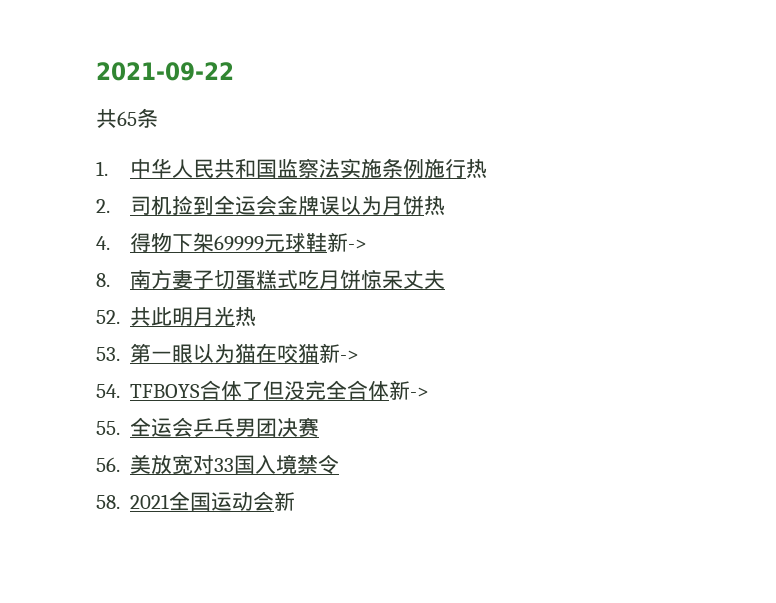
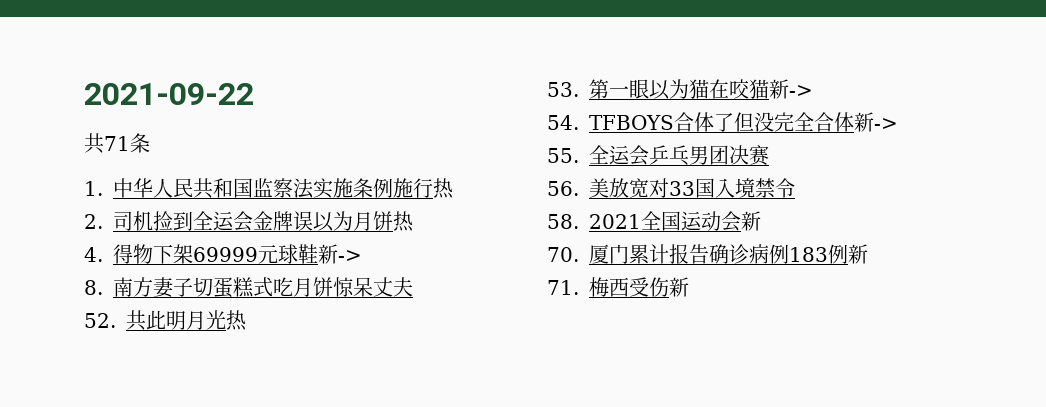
- 共65条
+ 共71条
+ 70.厦门累计报告确诊病例183例新
+ 71.梅西受伤新

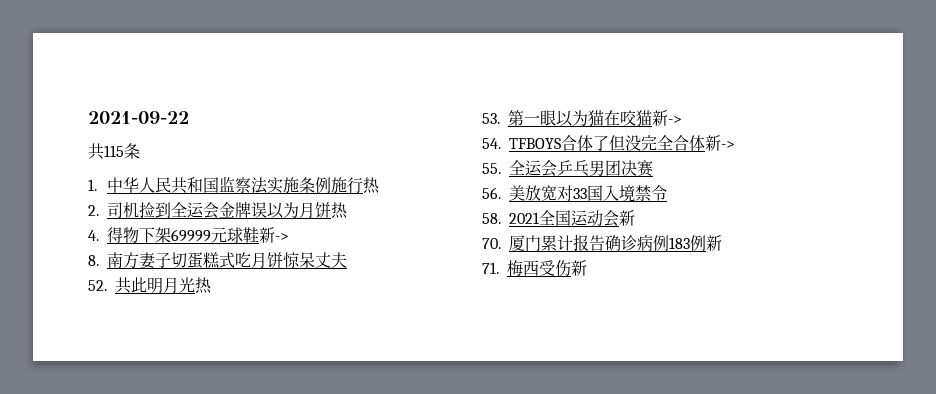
- 共71条
+ 共115条

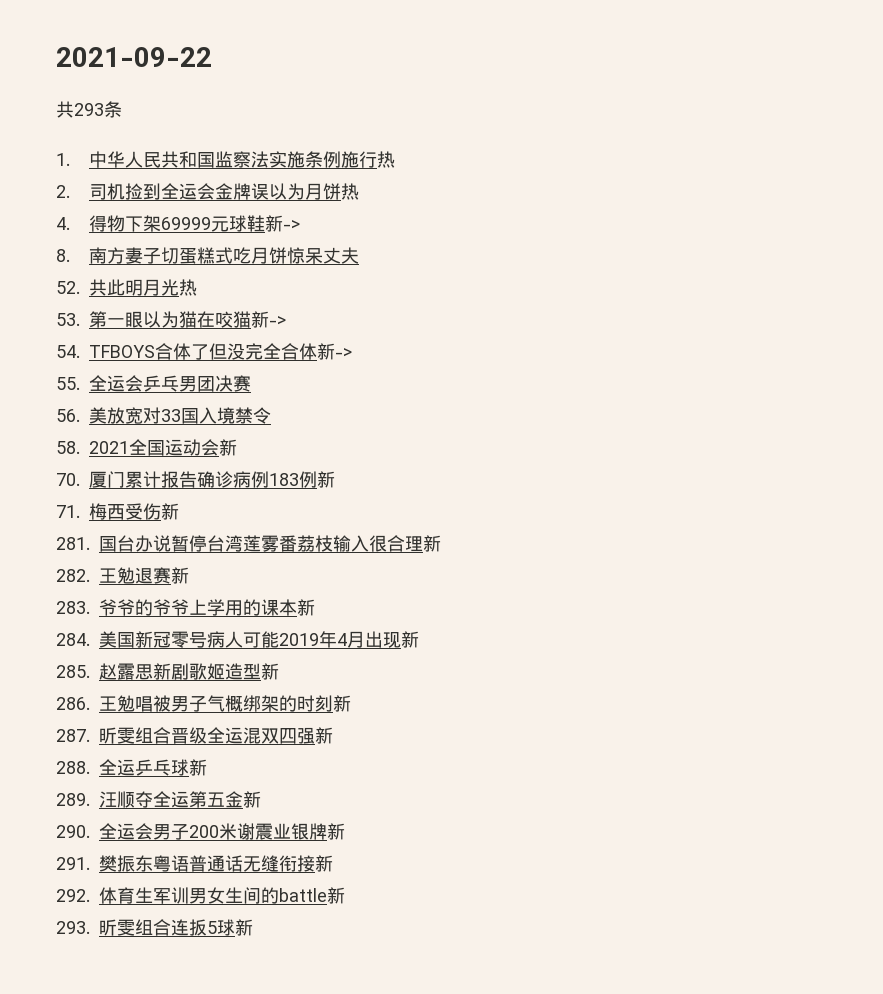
- 共115条
+ 共293条
+ 281.国台办说暂停台湾莲雾番荔枝输入很合理新
+ 282.王勉退赛新
+ 283.爷爷的爷爷上学用的课本新
+ 284.美国新冠零号病人可能2019年4月出现新
+ 285.赵露思新剧歌姬造型新
+ 286.王勉唱被男子气概绑架的时刻新
+ 287.昕雯组合晋级全运混双四强新
+ 288.全运乒乓球新
+ 289.汪顺夺全运第五金新
+ 290.全运会男子200米谢震业银牌新
+ 291.樊振东粤语普通话无缝衔接新
+ 292.体育生军训男女生间的battle新
+ 293.昕雯组合连扳5球新

